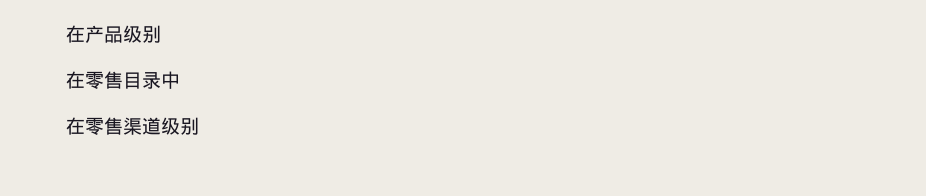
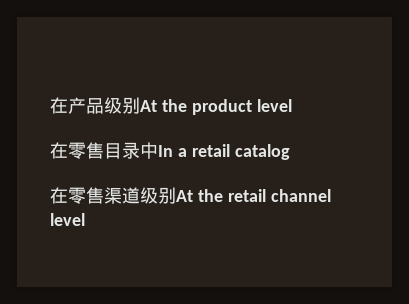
- 在产品级别
+ 在产品级别At the product level
- 在零售目录中
+ 在零售目录中In a retail catalog
- 在零售渠道级别
+ 在零售渠道级别At the retail channel level

